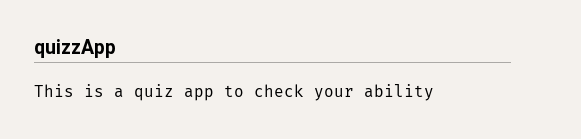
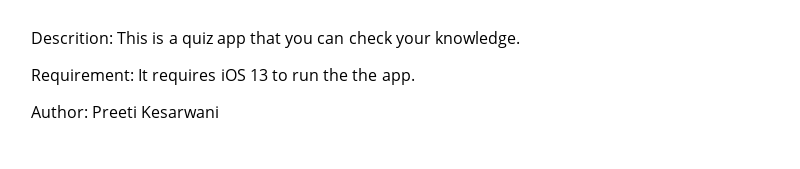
- quizzApp
- This is a quiz app to check your ability
+ Descrition: This is a quiz app that you can check your knowledge.
+ Requirement: It requires iOS 13 to run the the app.
+ Author: Preeti Kesarwani

